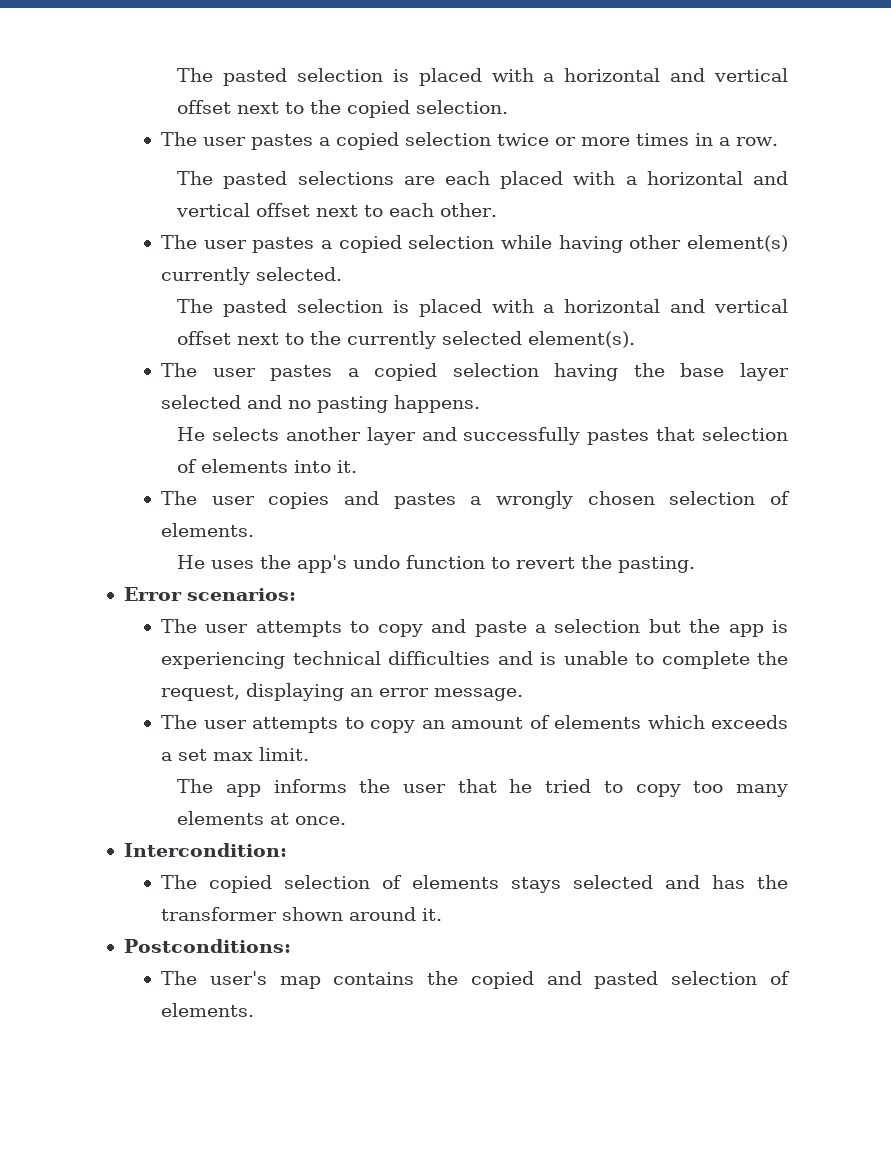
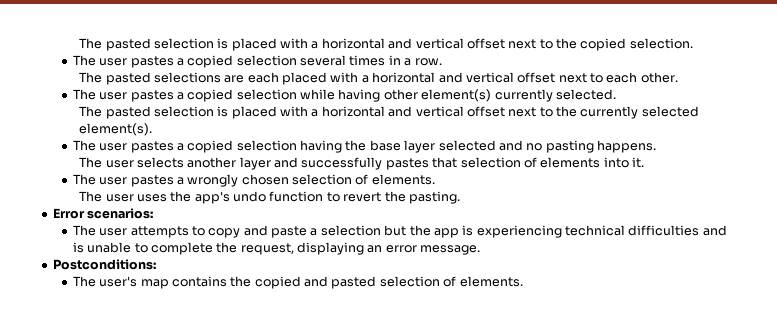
- The user pastes a copied selection twice or more times in a row.
+ The user pastes a copied selection several times in a row.
- He selects another layer and successfully pastes that selection of elements into it.
+ The user selects another layer and successfully pastes that selection of elements into it.
- The user copies and pastes a wrongly chosen selection of elements.
+ The user pastes a wrongly chosen selection of elements.
- He uses the app's undo function to revert the pasting.
+ The user uses the app's undo function to revert the pasting.
- The user attempts to copy an amount of elements which exceeds a set max limit.
- The app informs the user that he tried to copy too many elements at once.
- Intercondition:
- The copied selection of elements stays selected and has the transformer shown around it.

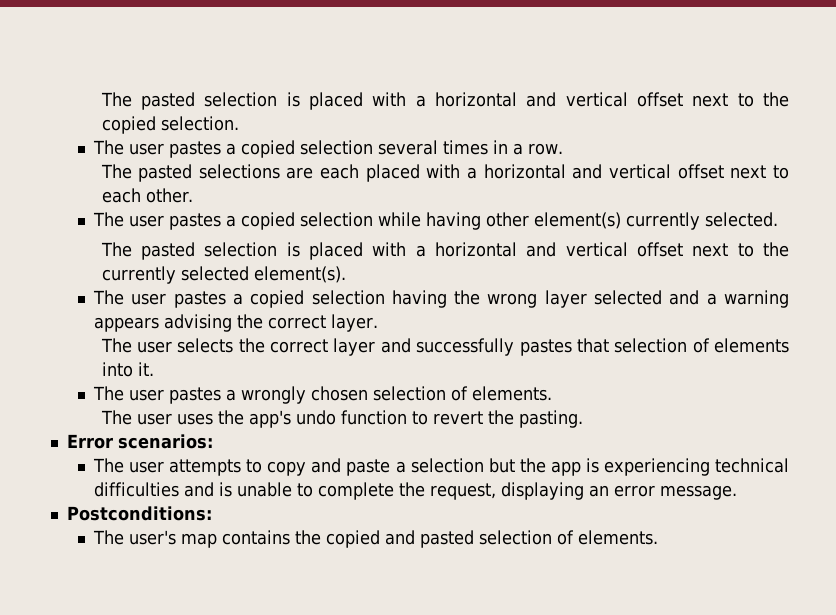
- The user pastes a copied selection having the base layer selected and no pasting happens.
+ The user pastes a copied selection having the wrong layer selected and a warning appears advising the correct layer.
- The user selects another layer and successfully pastes that selection of elements into it.
+ The user selects the correct layer and successfully pastes that selection of elements into it.

